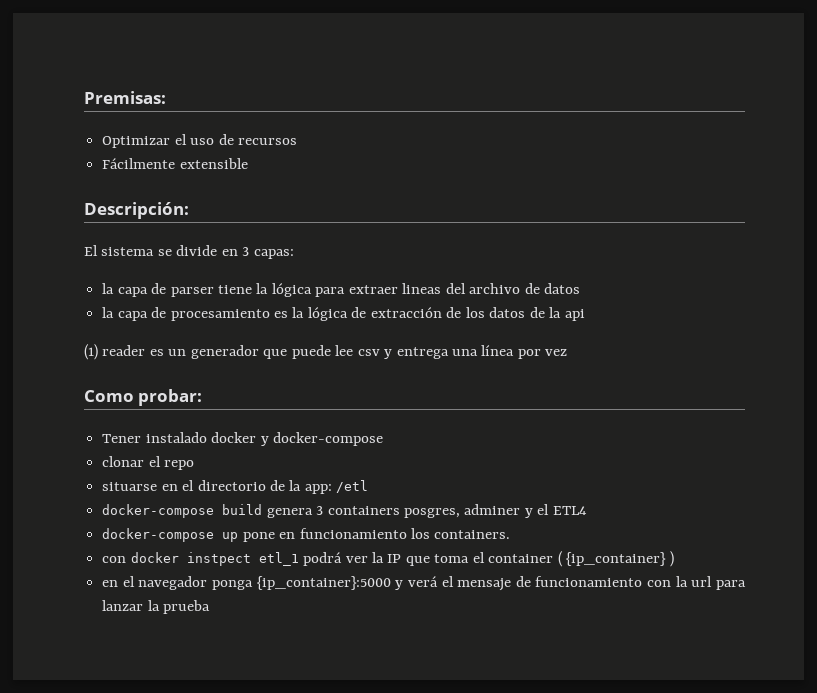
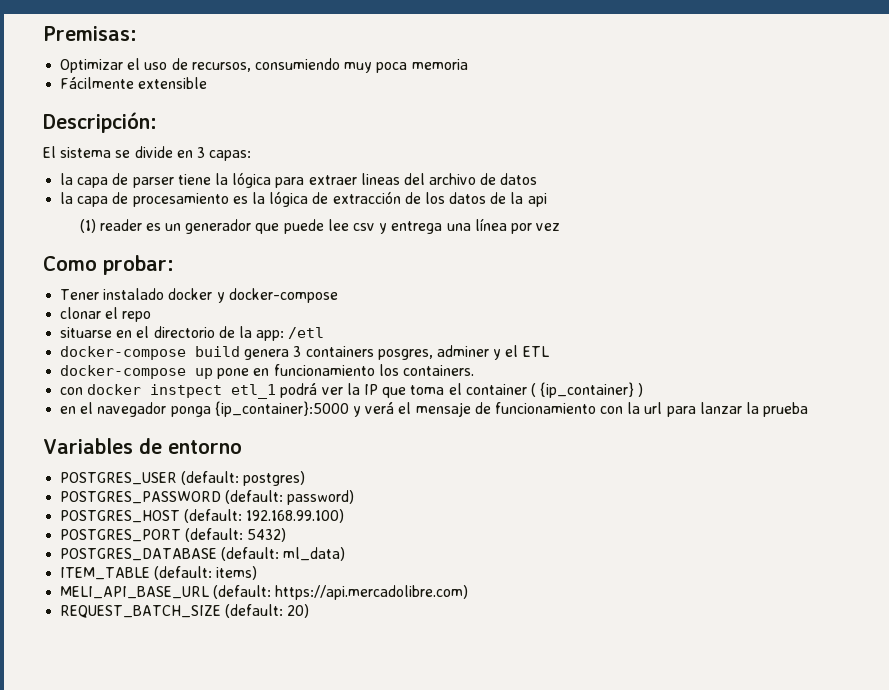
- Optimizar el uso de recursos
+ Optimizar el uso de recursos, consumiendo muy poca memoria
- docker-compose build genera 3 containers posgres, adminer y el ETL4
+ docker-compose build genera 3 containers posgres, adminer y el ETL
+ Variables de entorno
+ POSTGRES_USER (default: postgres)
+ POSTGRES_PASSWORD (default: password)
+ POSTGRES_HOST (default: 192.168.99.100)
+ POSTGRES_PORT (default: 5432)
+ POSTGRES_DATABASE (default: ml_data)
+ ITEM_TABLE (default: items)
+ MELI_API_BASE_URL (default: https://api.mercadolibre.com)
+ REQUEST_BATCH_SIZE (default: 20)

